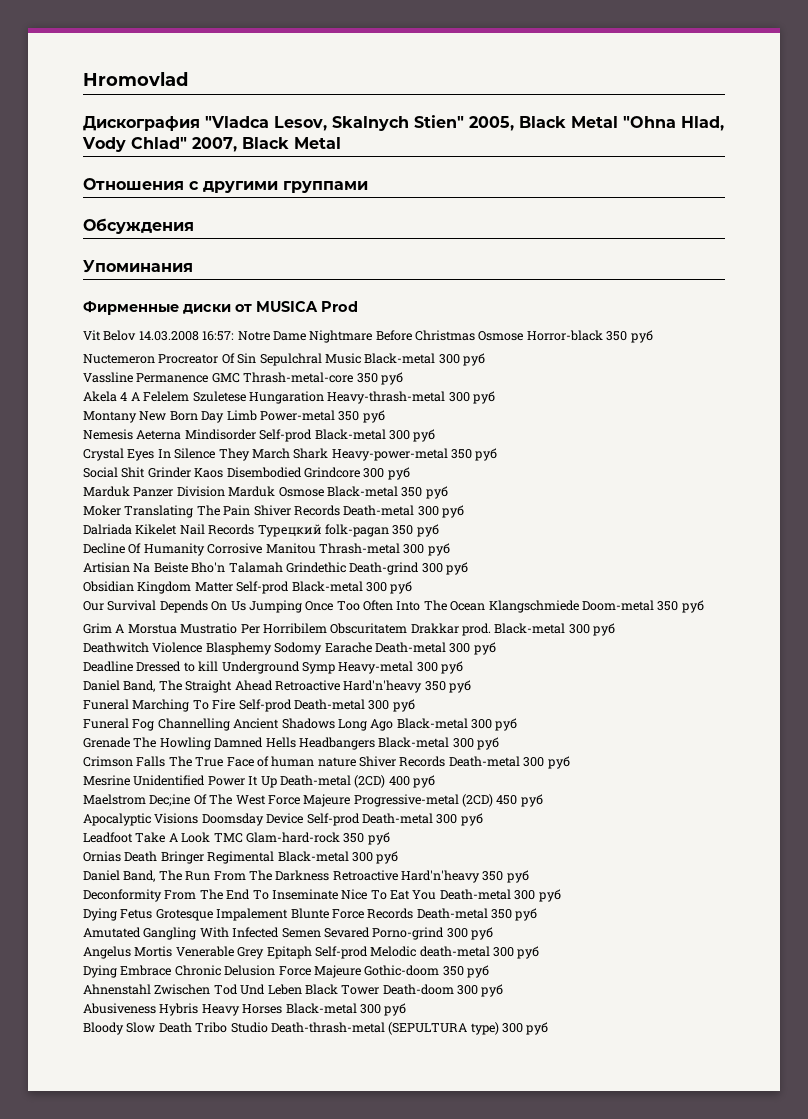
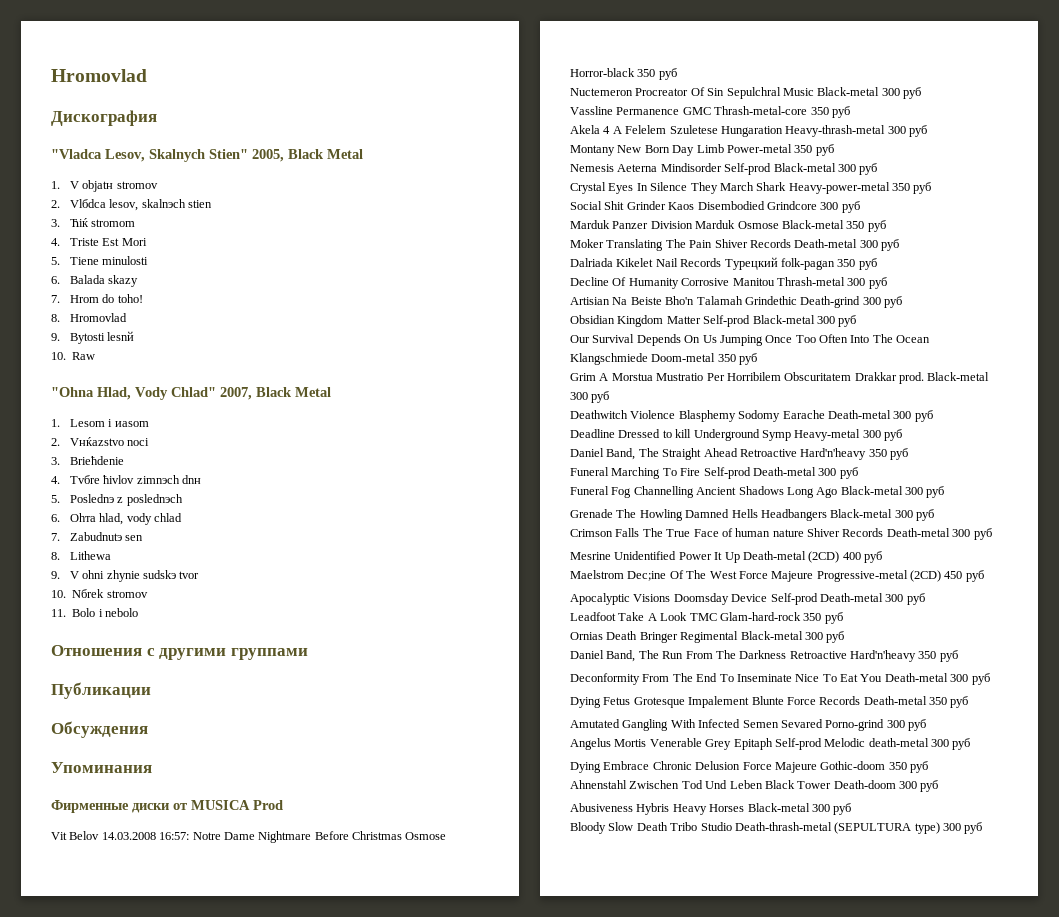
- Дискография "Vladca Lesov, Skalnych Stien" 2005, Black Metal "Ohna Hlad, Vody Chlad" 2007, Black Metal
+ Дискография
+ "Vladca Lesov, Skalnych Stien" 2005, Black Metal
+ 1. V objatн stromov
+ 2. Vlбdca lesov, skalnэch stien
+ 3. Ћiќ stromom
+ 4. Triste Est Mori
+ 5. Tiene minulosti
+ 6. Balada skazy
+ 7. Hrom do toho!
+ 8. Hromovlad
+ 9. Bytosti lesnй
+ 10. Raw
+ "Ohna Hlad, Vody Chlad" 2007, Black Metal
+ 1. Lesom i иasom
+ 2. Vнќazstvo noci
+ 3. Brieћdenie
+ 4. Tvбre ћivlov zimnэch dnн
+ 5. Poslednэ z poslednэch
+ 6. Ohтa hlad, vody chlad
+ 7. Zabudnutэ sen
+ 8. Lithewa
+ 9. V ohni zhynie ѕudskэ tvor
+ 10. Nбrek stromov
+ 11. Bolo i nebolo
+ Публикации

